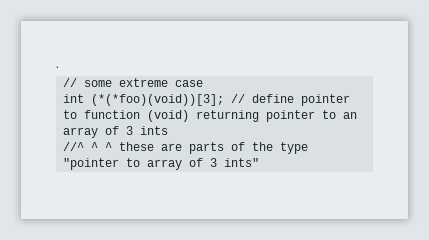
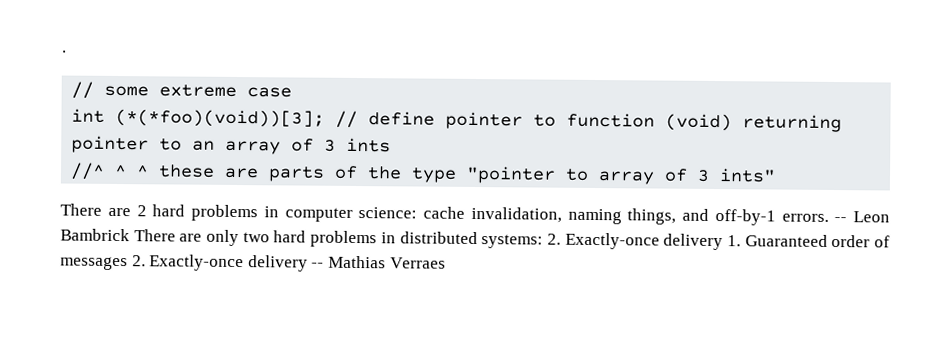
+ There are 2 hard problems in computer science: cache invalidation, naming things, and off-by-1 errors. -- Leon Bambrick There are only two hard problems in distributed systems: 2. Exactly-once delivery 1. Guaranteed order of messages 2. Exactly-once delivery -- Mathias Verraes

